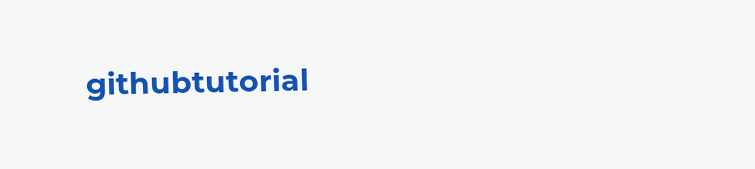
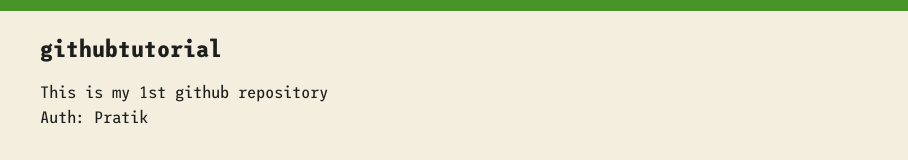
+ This is my 1st github repository
+ Auth: Pratik

